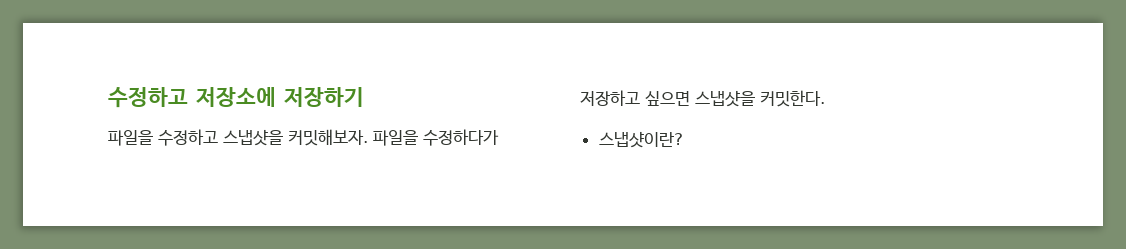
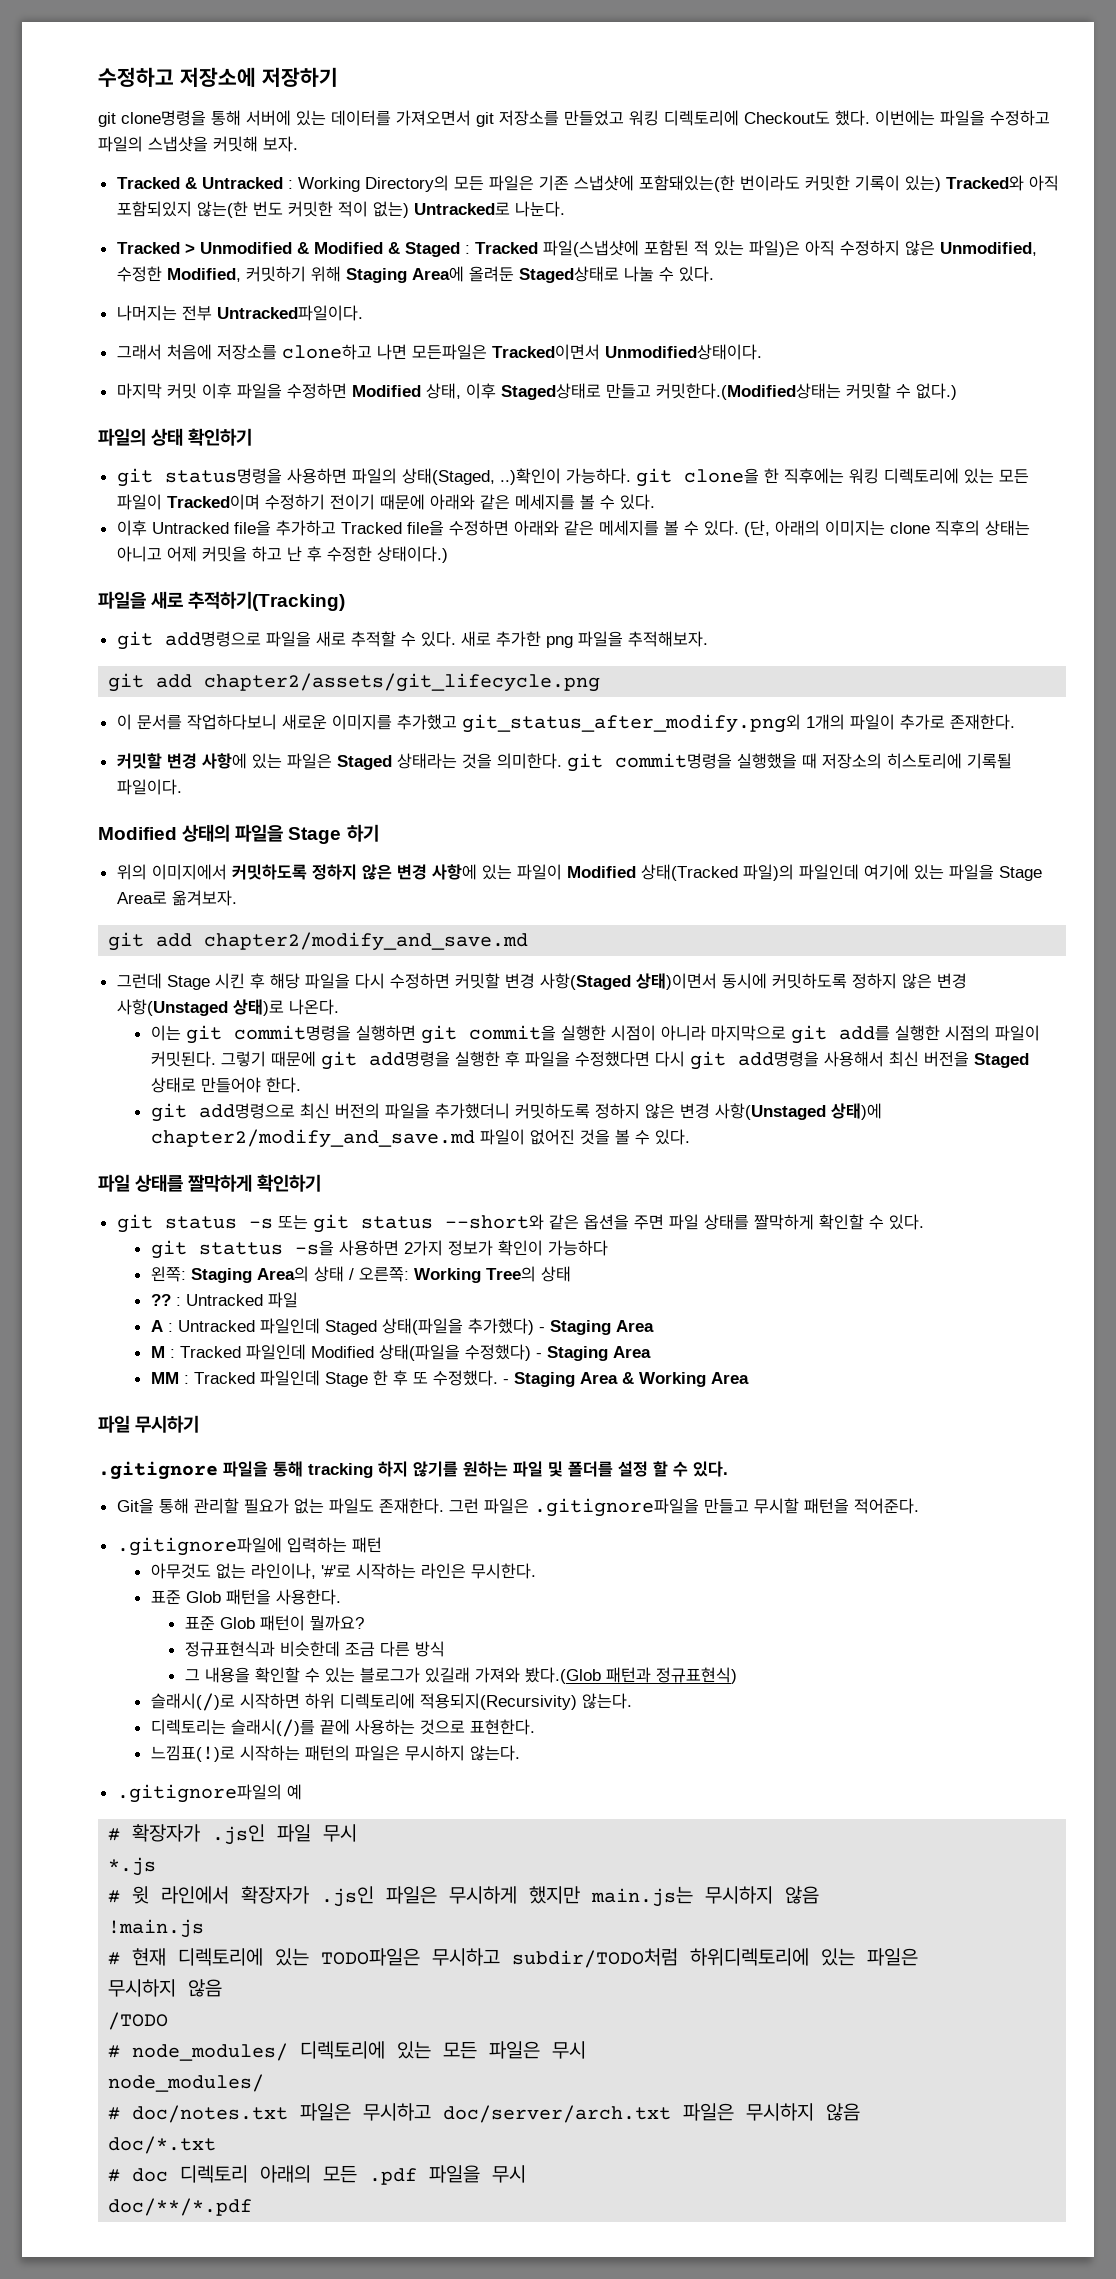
- 파일을 수정하고 스냅샷을 커밋해보자. 파일을 수정하다가 저장하고 싶으면 스냅샷을 커밋한다.
- 스냅샷이란?
+ git clone명령을 통해 서버에 있는 데이터를 가져오면서 git 저장소를 만들었고 워킹 디렉토리에 Checkout도 했다. 이번에는 파일을 수정하고 파일의 스냅샷을 커밋해 보자.
+ Tracked & Untracked : Working Directory의 모든 파일은 기존 스냅샷에 포함돼있는(한 번이라도 커밋한 기록이 있는) Tracked와 아직 포함되있지 않는(한 번도 커밋한 적이 없는) Untracked로 나눈다.
+ Tracked > Unmodified & Modified & Staged : Tracked 파일(스냅샷에 포함된 적 있는 파일)은 아직 수정하지 않은 Unmodified, 수정한 Modified, 커밋하기 위해 Staging Area에 올려둔 Staged상태로 나눌 수 있다.
+ 나머지는 전부 Untracked파일이다.
+ 그래서 처음에 저장소를 clone하고 나면 모든파일은 Tracked이면서 Unmodified상태이다.
+ 마지막 커밋 이후 파일을 수정하면 Modified 상태, 이후 Staged상태로 만들고 커밋한다.(Modified상태는 커밋할 수 없다.)
+ 파일의 상태 확인하기
+ git status명령을 사용하면 파일의 상태(Staged, ..)확인이 가능하다. git clone을 한 직후에는 워킹 디렉토리에 있는 모든 파일이 Tracked이며 수정하기 전이기 때문에 아래와 같은 메세지를 볼 수 있다.
+ 이후 Untracked file을 추가하고 Tracked file을 수정하면 아래와 같은 메세지를 볼 수 있다. (단, 아래의 이미지는 clone 직후의 상태는 아니고 어제 커밋을 하고 난 후 수정한 상태이다.)
+ 파일을 새로 추적하기(Tracking)
+ git add명령으로 파일을 새로 추적할 수 있다. 새로 추가한 png 파일을 추적해보자.
+ git add chapter2/assets/git_lifecycle.png
+ 이 문서를 작업하다보니 새로운 이미지를 추가했고 git_status_after_modify.png외 1개의 파일이 추가로 존재한다.
+ 커밋할 변경 사항에 있는 파일은 Staged 상태라는 것을 의미한다. git commit명령을 실행했을 때 저장소의 히스토리에 기록될 파일이다.
+ Modified 상태의 파일을 Stage 하기
+ 위의 이미지에서 커밋하도록 정하지 않은 변경 사항에 있는 파일이 Modified 상태(Tracked 파일)의 파일인데 여기에 있는 파일을 Stage Area로 옮겨보자.
+ git add chapter2/modify_and_save.md
+ 그런데 Stage 시킨 후 해당 파일을 다시 수정하면 커밋할 변경 사항(Staged 상태)이면서 동시에 커밋하도록 정하지 않은 변경 사항(Unstaged 상태)로 나온다.
+ 이는 git commit명령을 실행하면 git commit을 실행한 시점이 아니라 마지막으로 git add를 실행한 시점의 파일이 커밋된다. 그렇기 때문에 git add명령을 실행한 후 파일을 수정했다면 다시 git add명령을 사용해서 최신 버전을 Staged 상태로 만들어야 한다.
+ git add명령으로 최신 버전의 파일을 추가했더니 커밋하도록 정하지 않은 변경 사항(Unstaged 상태)에 chapter2/modify_and_save.md 파일이 없어진 것을 볼 수 있다.
+ 파일 상태를 짤막하게 확인하기
+ git status -s 또는 git status --short와 같은 옵션을 주면 파일 상태를 짤막하게 확인할 수 있다.
+ git stattus -s을 사용하면 2가지 정보가 확인이 가능하다
+ 왼쪽: Staging Area의 상태 / 오른쪽: Working Tree의 상태
+ ?? : Untracked 파일
+ A : Untracked 파일인데 Staged 상태(파일을 추가했다) - Staging Area
+ M : Tracked 파일인데 Modified 상태(파일을 수정했다) - Staging Area
+ MM : Tracked 파일인데 Stage 한 후 또 수정했다. - Staging Area & Working Area
+ 파일 무시하기
+ .gitignore 파일을 통해 tracking 하지 않기를 원하는 파일 및 폴더를 설정 할 수 있다.
+ Git을 통해 관리할 필요가 없는 파일도 존재한다. 그런 파일은 .gitignore파일을 만들고 무시할 패턴을 적어준다.
+ .gitignore파일에 입력하는 패턴
+ 아무것도 없는 라인이나, '#'로 시작하는 라인은 무시한다.
+ 표준 Glob 패턴을 사용한다.
+ 표준 Glob 패턴이 뭘까요?
+ 정규표현식과 비슷한데 조금 다른 방식
+ 그 내용을 확인할 수 있는 블로그가 있길래 가져와 봤다.(Glob 패턴과 정규표현식)
+ 슬래시(/)로 시작하면 하위 디렉토리에 적용되지(Recursivity) 않는다.
+ 디렉토리는 슬래시(/)를 끝에 사용하는 것으로 표현한다.
+ 느낌표(!)로 시작하는 패턴의 파일은 무시하지 않는다.
+ .gitignore파일의 예
+ # 확장자가 .js인 파일 무시
+ *.js
+ # 윗 라인에서 확장자가 .js인 파일은 무시하게 했지만 main.js는 무시하지 않음
+ !main.js
+ # 현재 디렉토리에 있는 TODO파일은 무시하고 subdir/TODO처럼 하위디렉토리에 있는 파일은
+ 무시하지 않음
+ /TODO
+ # node_modules/ 디렉토리에 있는 모든 파일은 무시
+ node_modules/
+ # doc/notes.txt 파일은 무시하고 doc/server/arch.txt 파일은 무시하지 않음
+ doc/*.txt
+ # doc 디렉토리 아래의 모든 .pdf 파일을 무시
+ doc/**/*.pdf

